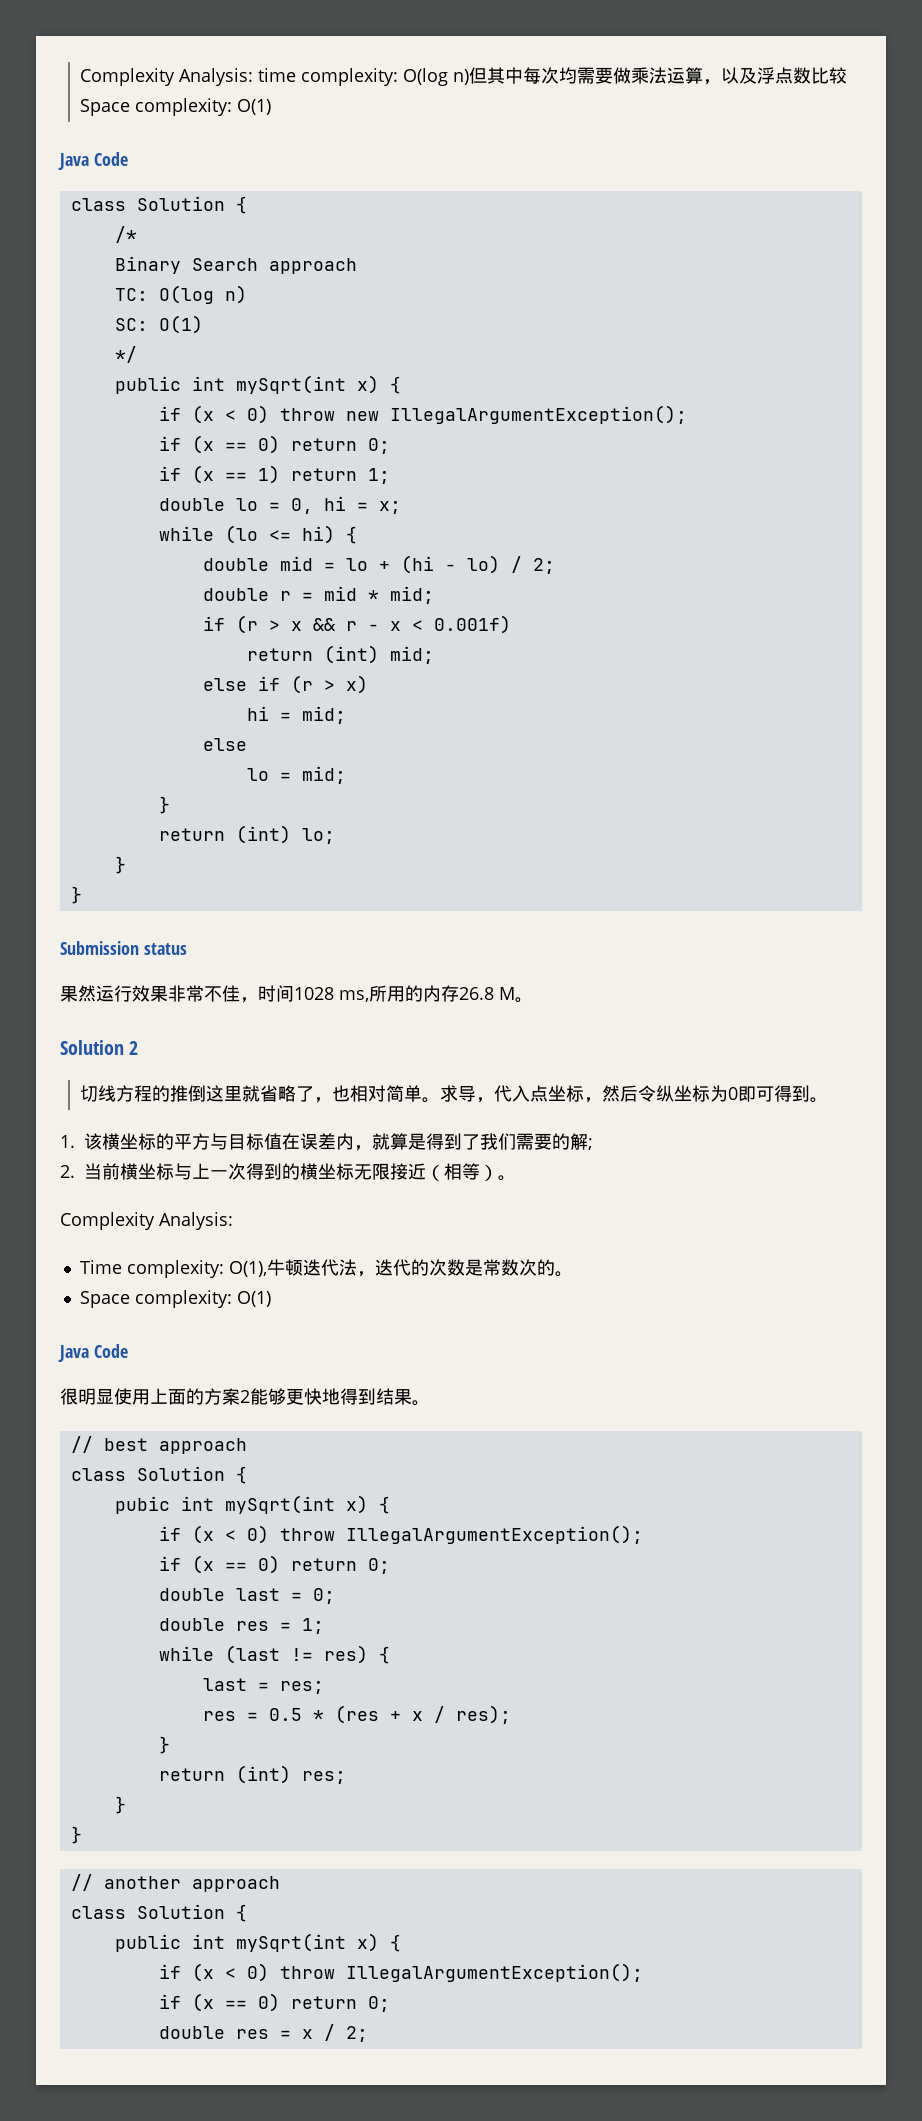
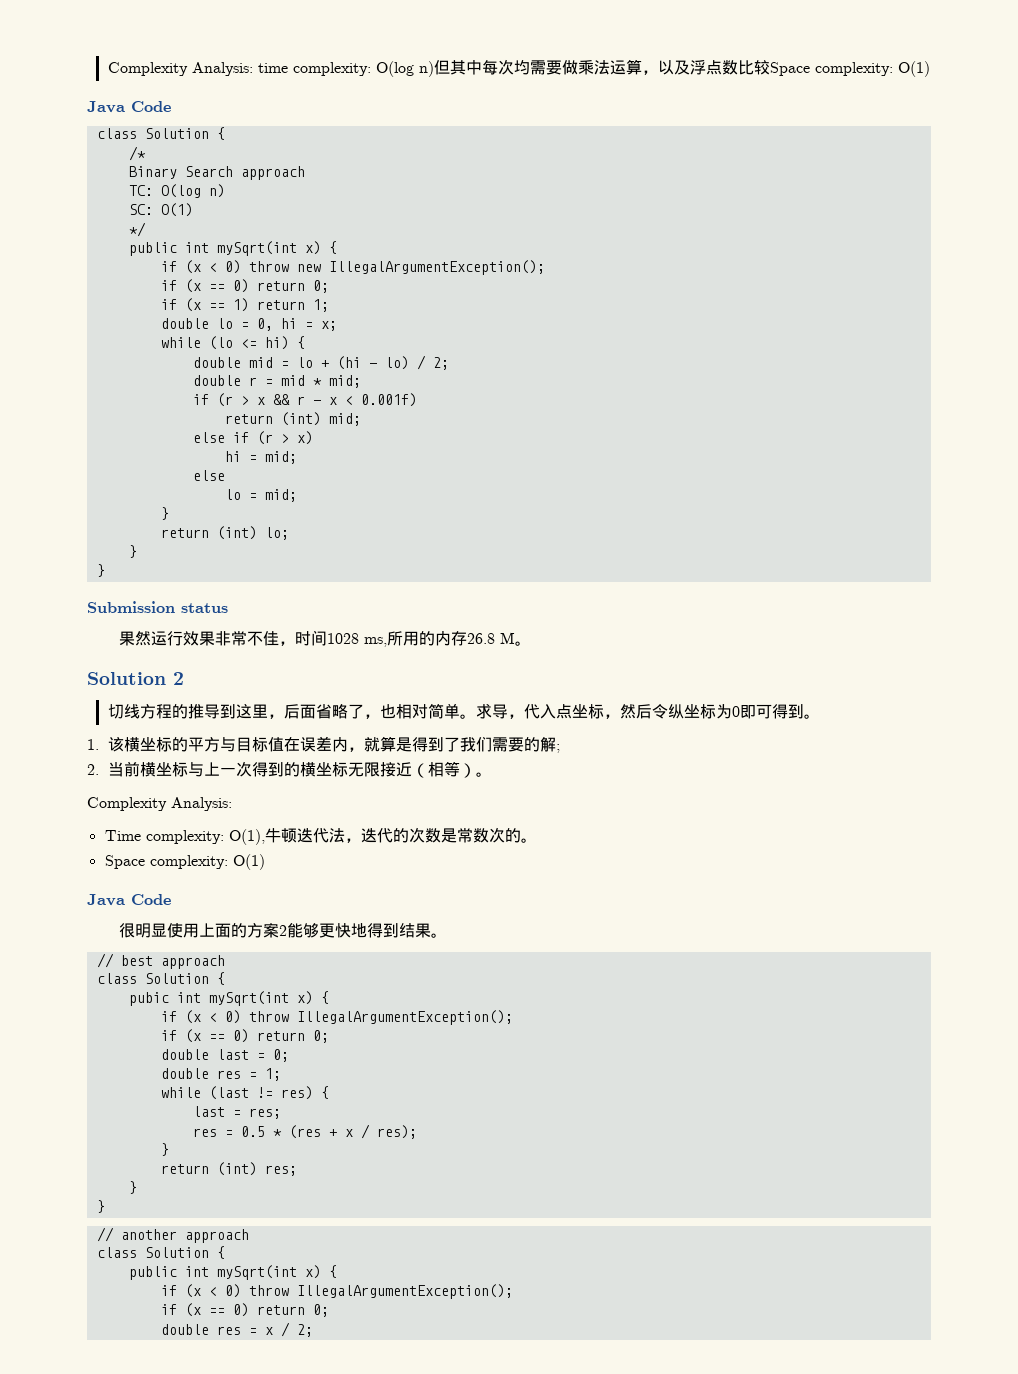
- 切线方程的推倒这里就省略了，也相对简单。
+ 切线方程的推导到这里，后面省略了，也相对简单。

